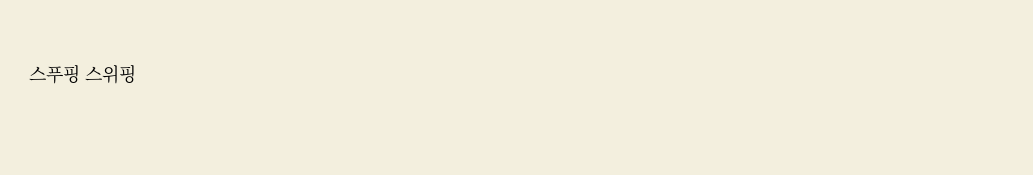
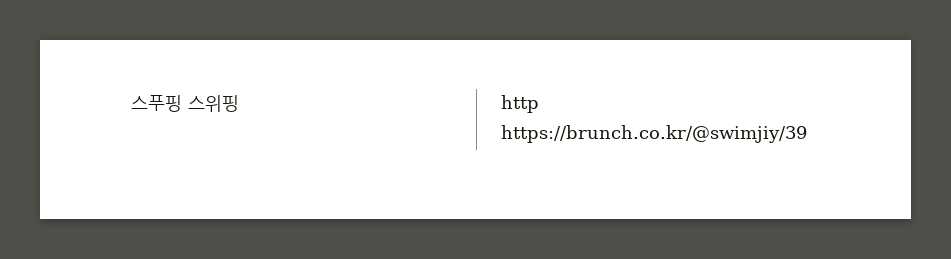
+ http https://brunch.co.kr/@swimjiy/39

